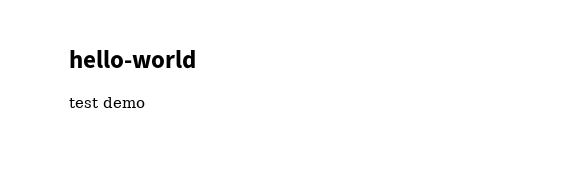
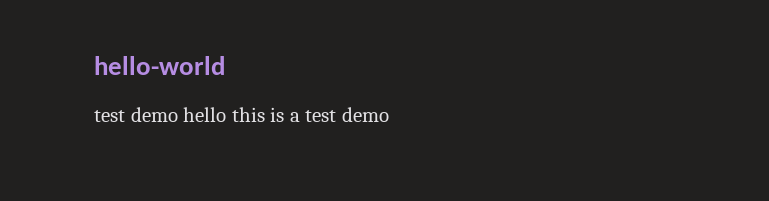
- test demo
+ test demo hello this is a test demo

